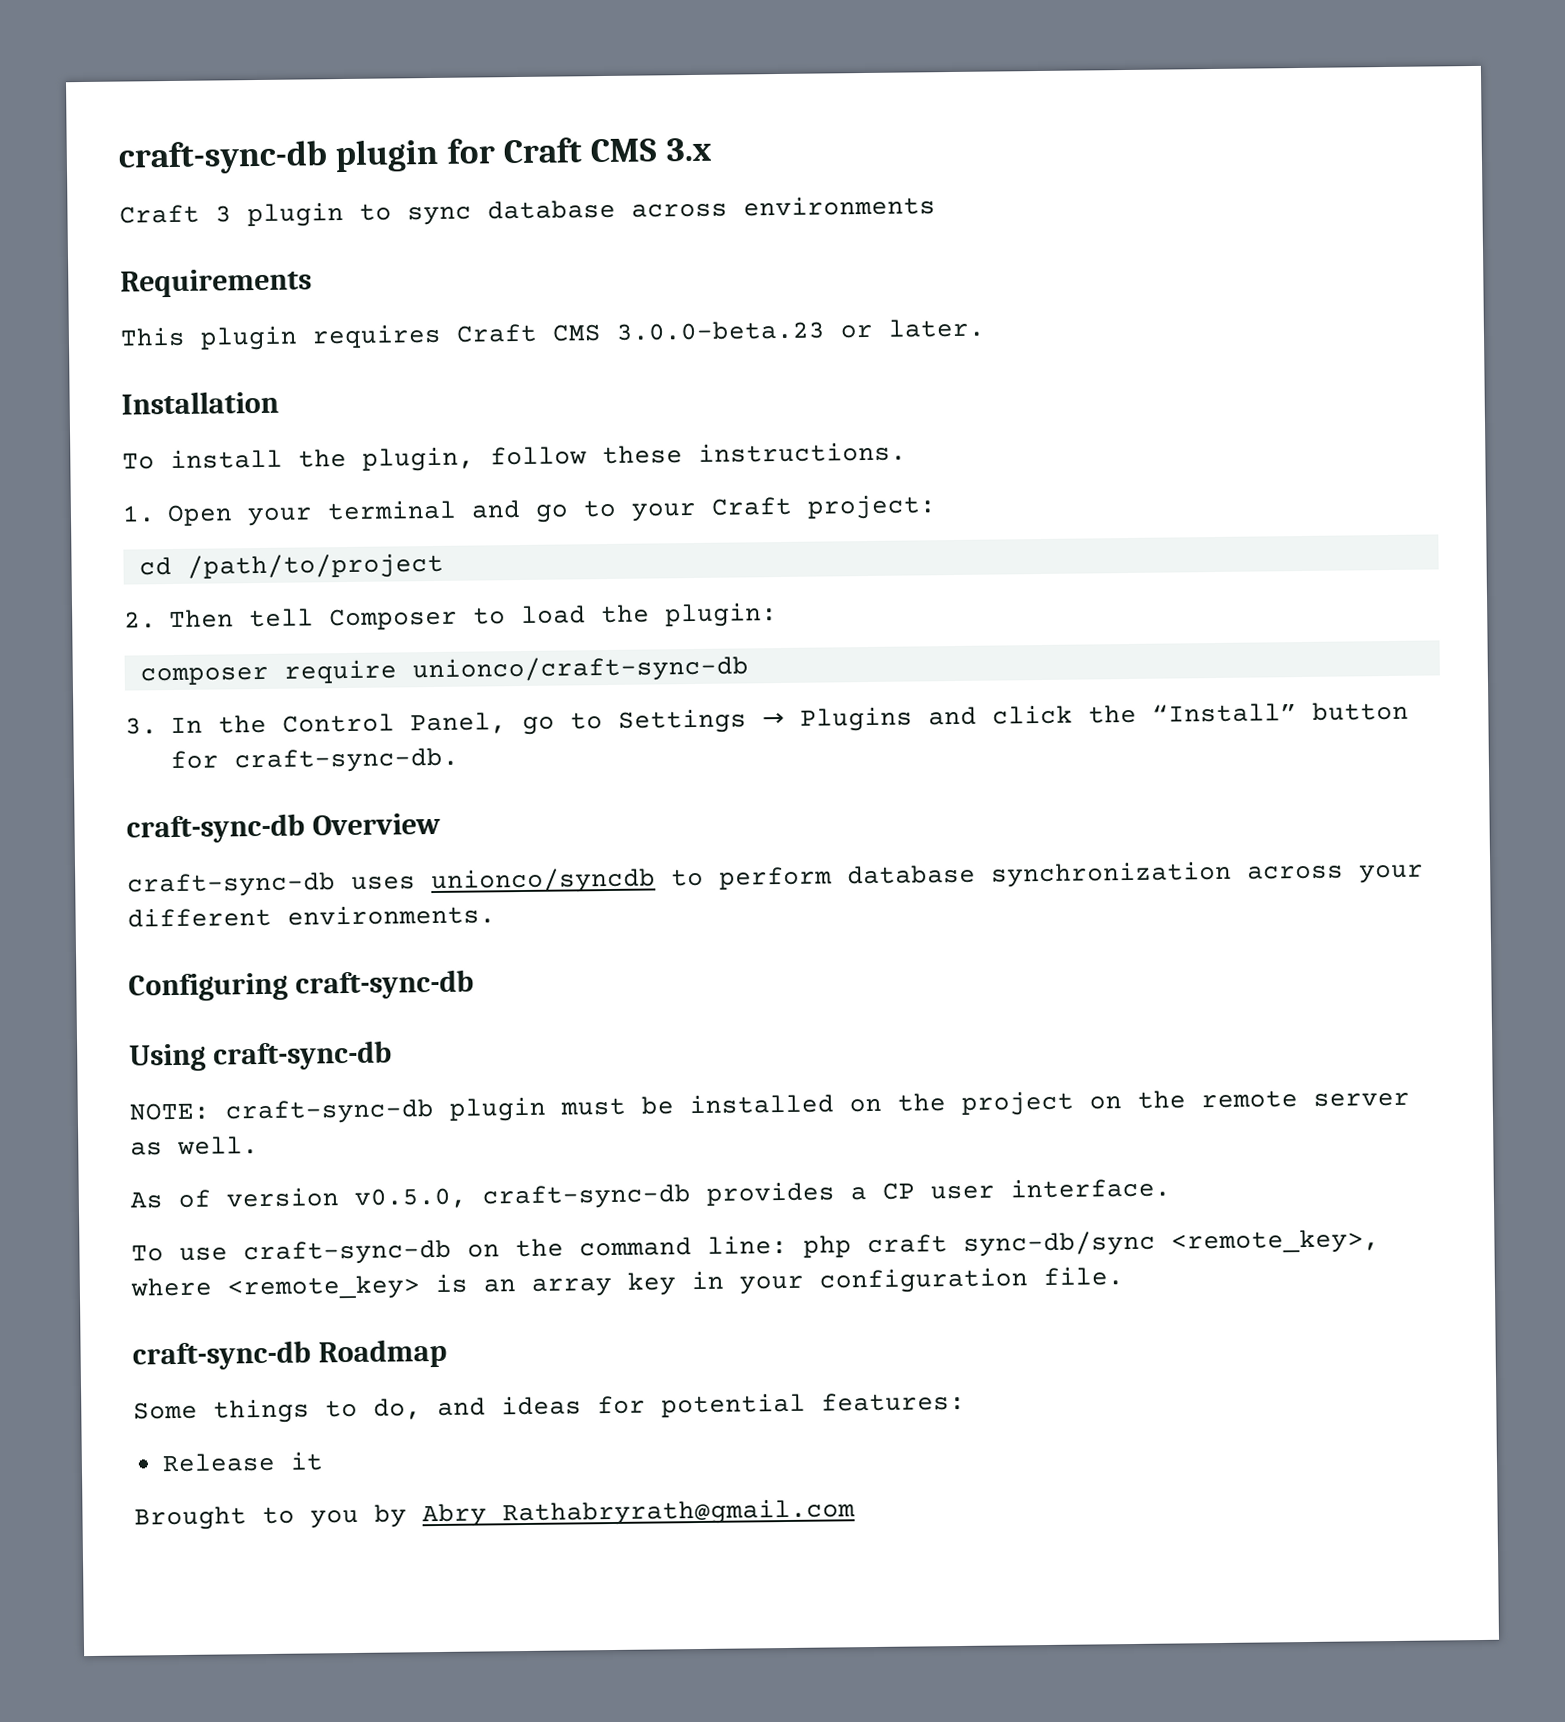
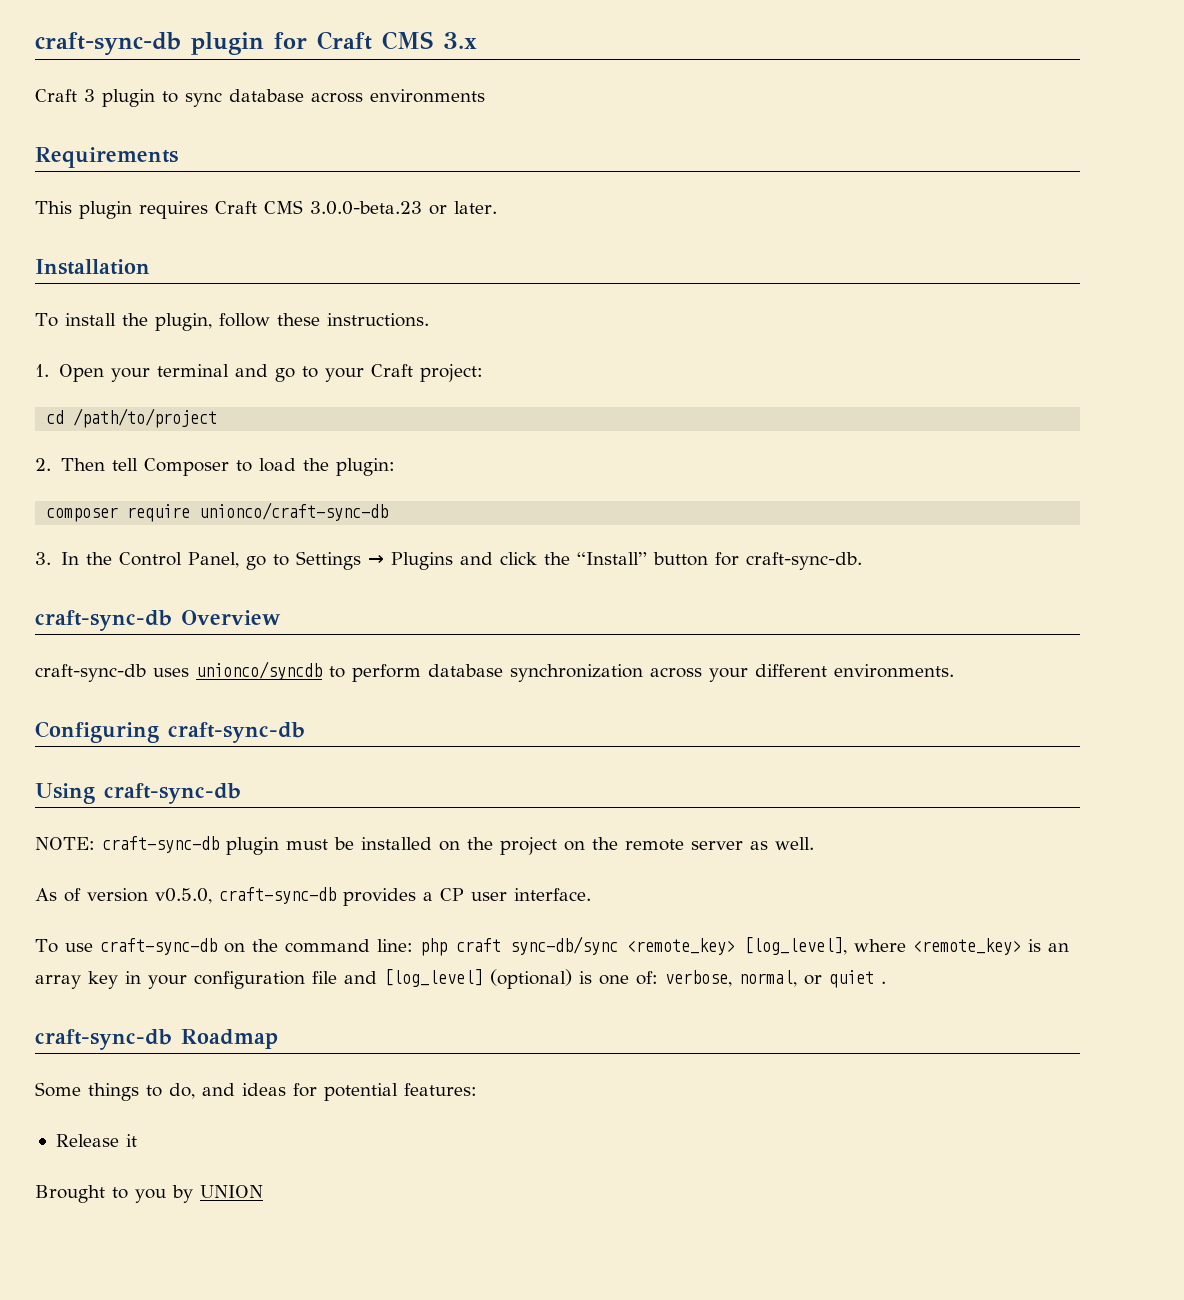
- To use craft-sync-db on the command line: php craft sync-db/sync <remote_key>, where <remote_key> is an array key in your configuration file.
+ To use craft-sync-db on the command line: php craft sync-db/sync <remote_key> [log_level], where <remote_key> is an array key in your configuration file and [log_level] (optional) is one of: verbose, normal, or quiet .
- Brought to you by Abry Rathabryrath@gmail.com
+ Brought to you by UNION

